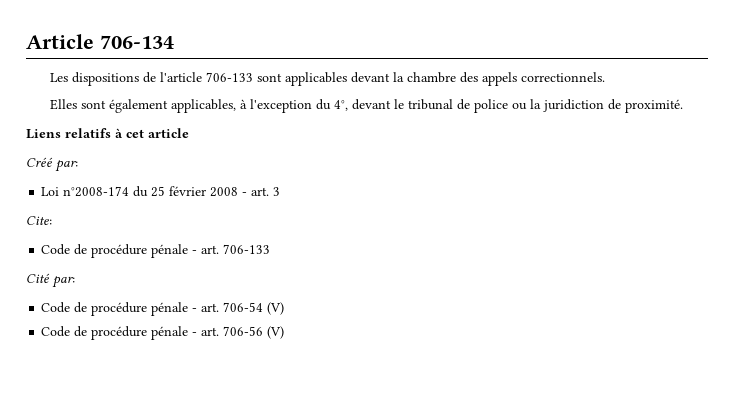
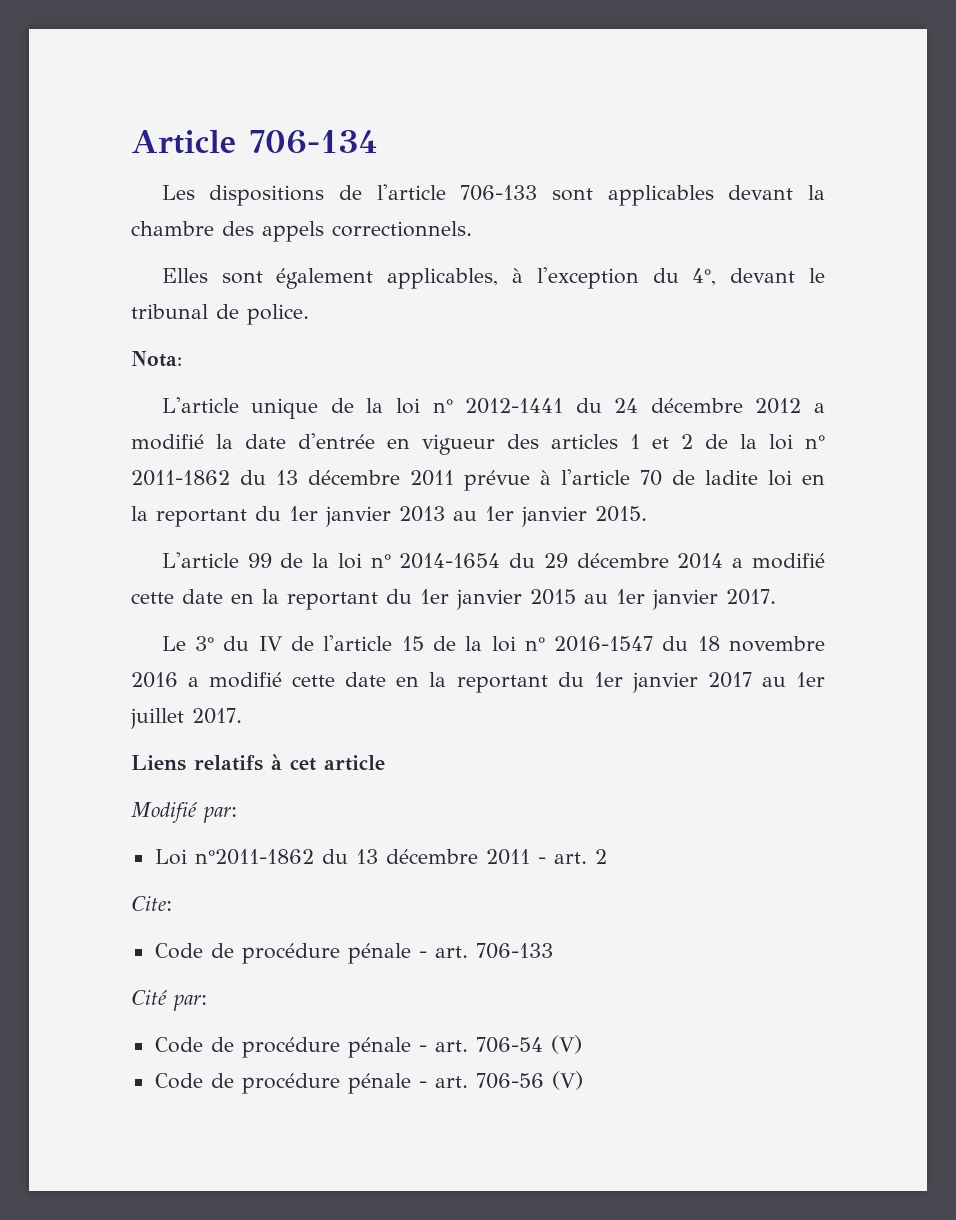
- Elles sont également applicables, à l'exception du 4°, devant le tribunal de police ou la juridiction de proximité.
+ Elles sont également applicables, à l'exception du 4°, devant le tribunal de police.
+ Nota:
+ L'article unique de la loi n° 2012-1441 du 24 décembre 2012 a modifié la date d'entrée en vigueur des articles 1 et 2 de la loi n° 2011-1862 du 13 décembre 2011 prévue à l'article 70 de ladite loi en la reportant du 1er janvier 2013 au 1er janvier 2015.
+ L'article 99 de la loi n° 2014-1654 du 29 décembre 2014 a modifié cette date en la reportant du 1er janvier 2015 au 1er janvier 2017.
+ Le 3° du IV de l'article 15 de la loi n° 2016-1547 du 18 novembre 2016 a modifié cette date en la reportant du 1er janvier 2017 au 1er juillet 2017.
- Créé par:
+ Modifié par:
- Loi n°2008-174 du 25 février 2008 - art. 3
+ Loi n°2011-1862 du 13 décembre 2011 - art. 2

